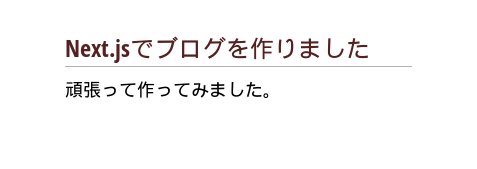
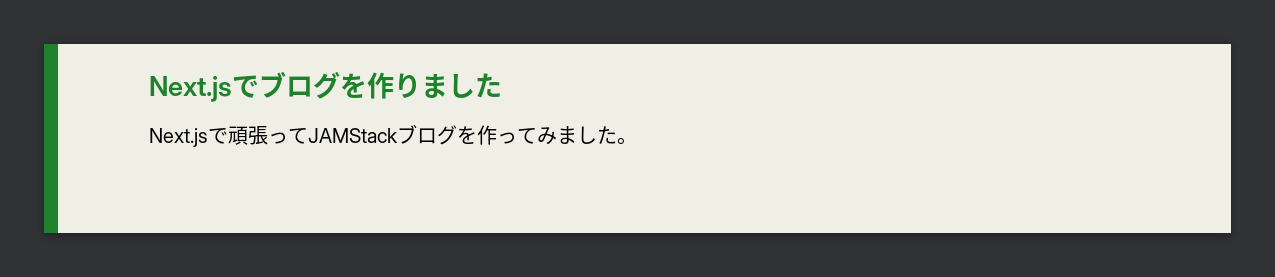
- 頑張って作ってみました。
+ Next.jsで頑張ってJAMStackブログを作ってみました。

